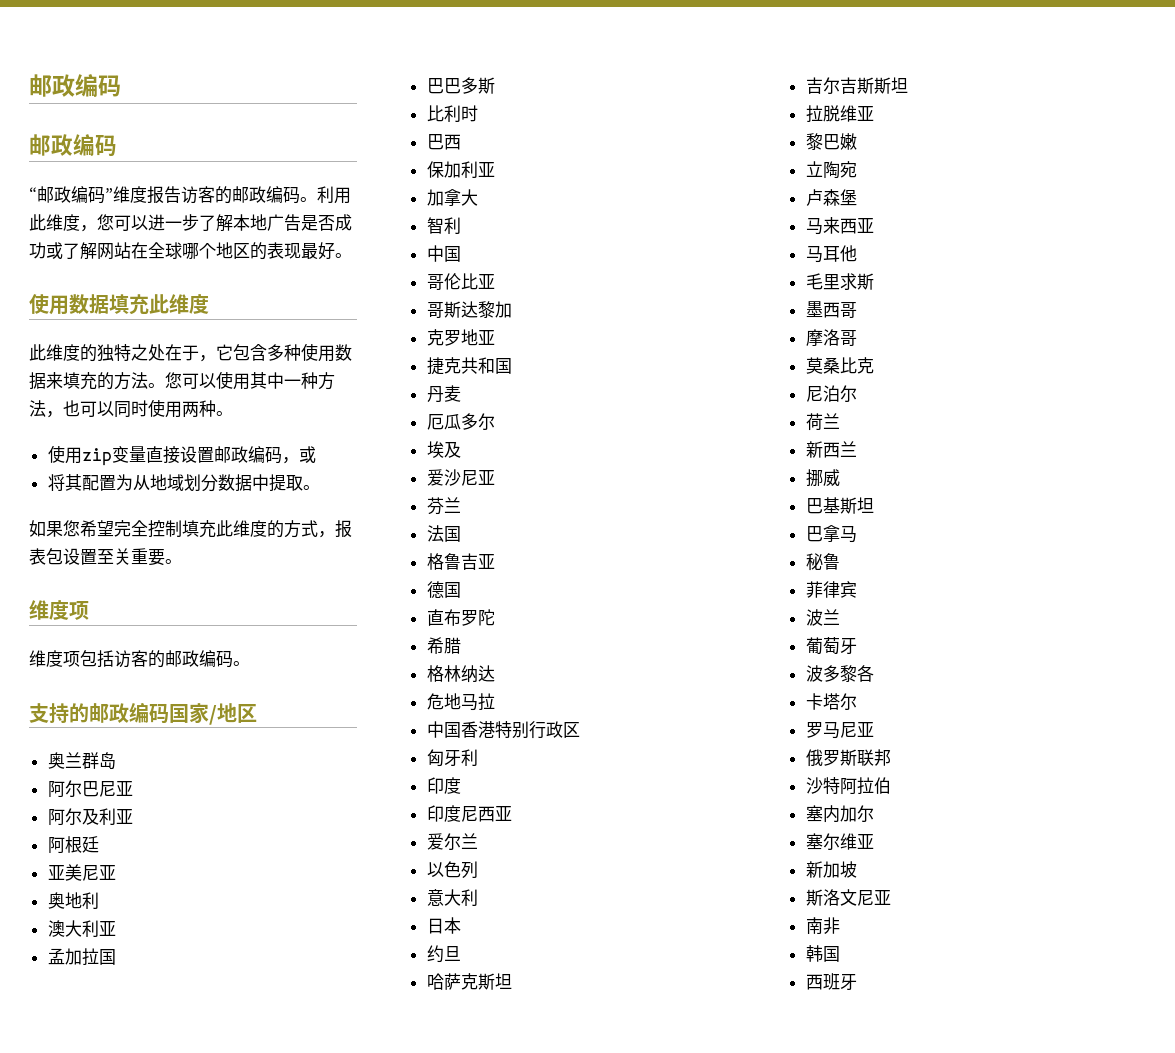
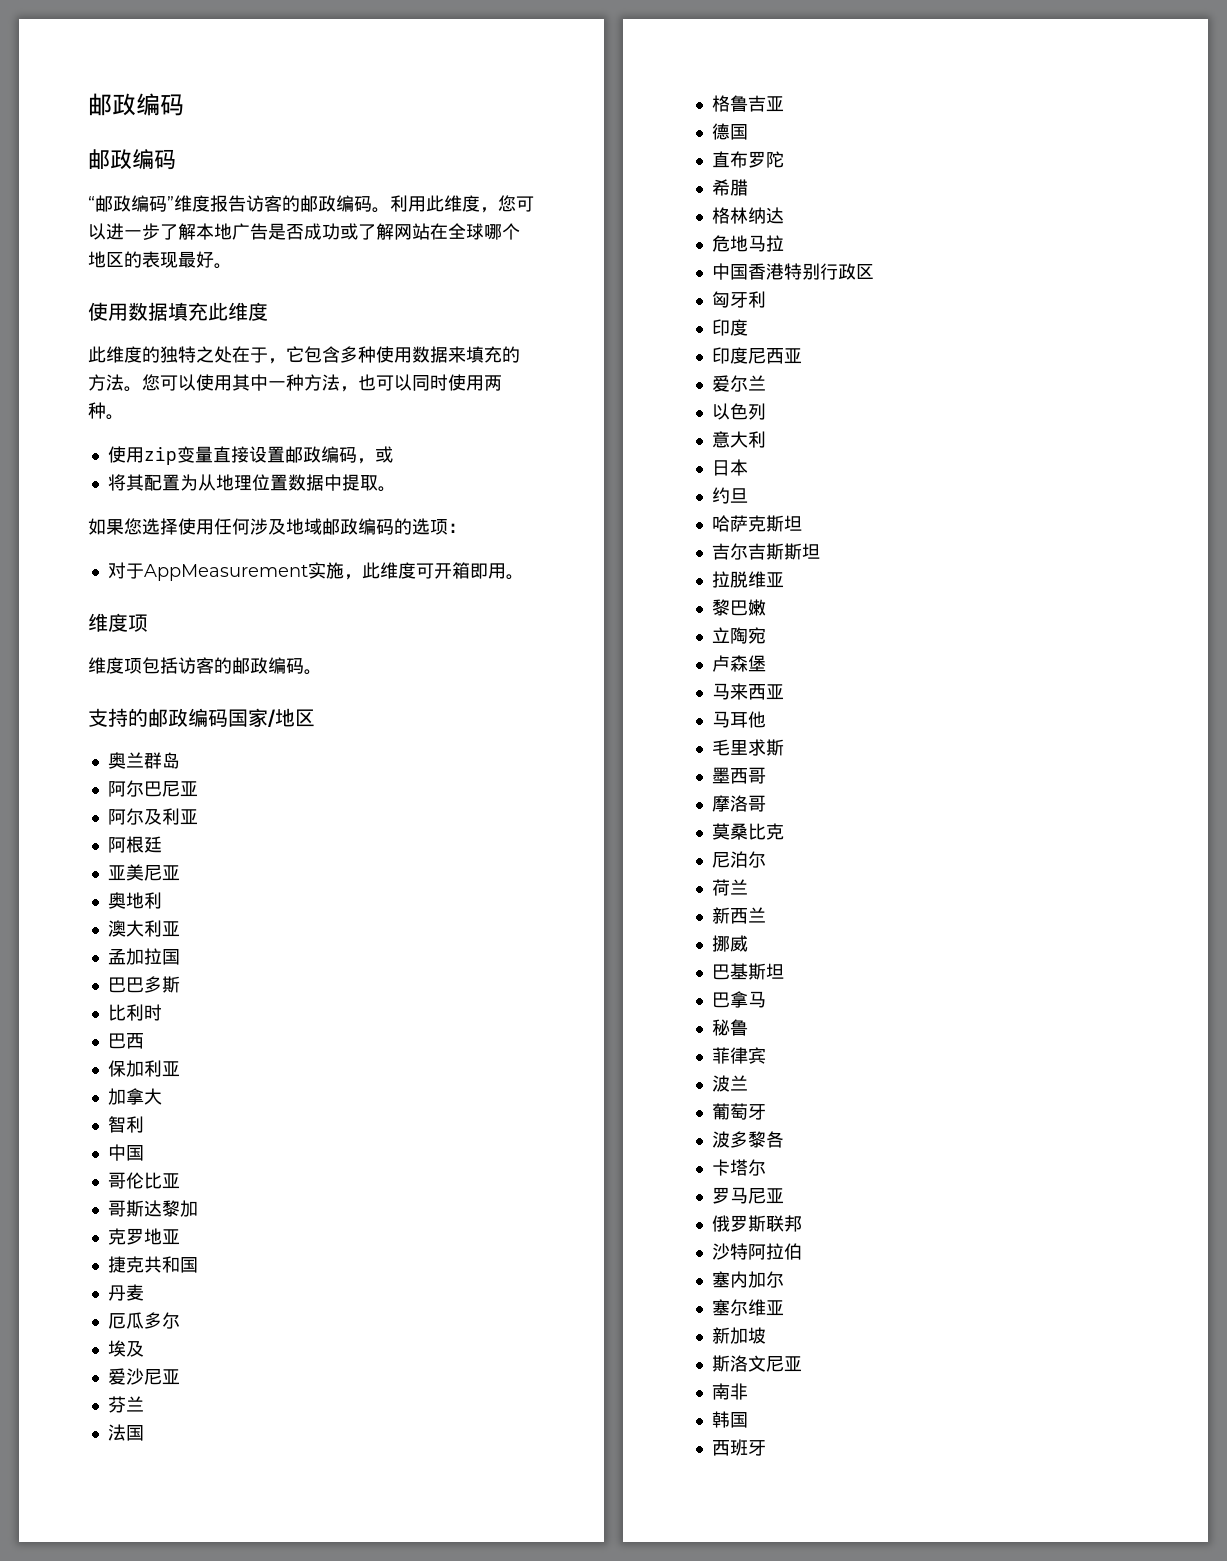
- 将其配置为从地域划分数据中提取。
+ 将其配置为从地理位置数据中提取。
- 如果您希望完全控制填充此维度的方式，报表包设置至关重要。
+ 如果您选择使用任何涉及地域邮政编码的选项：
+ 对于AppMeasurement实施，此维度可开箱即用。

